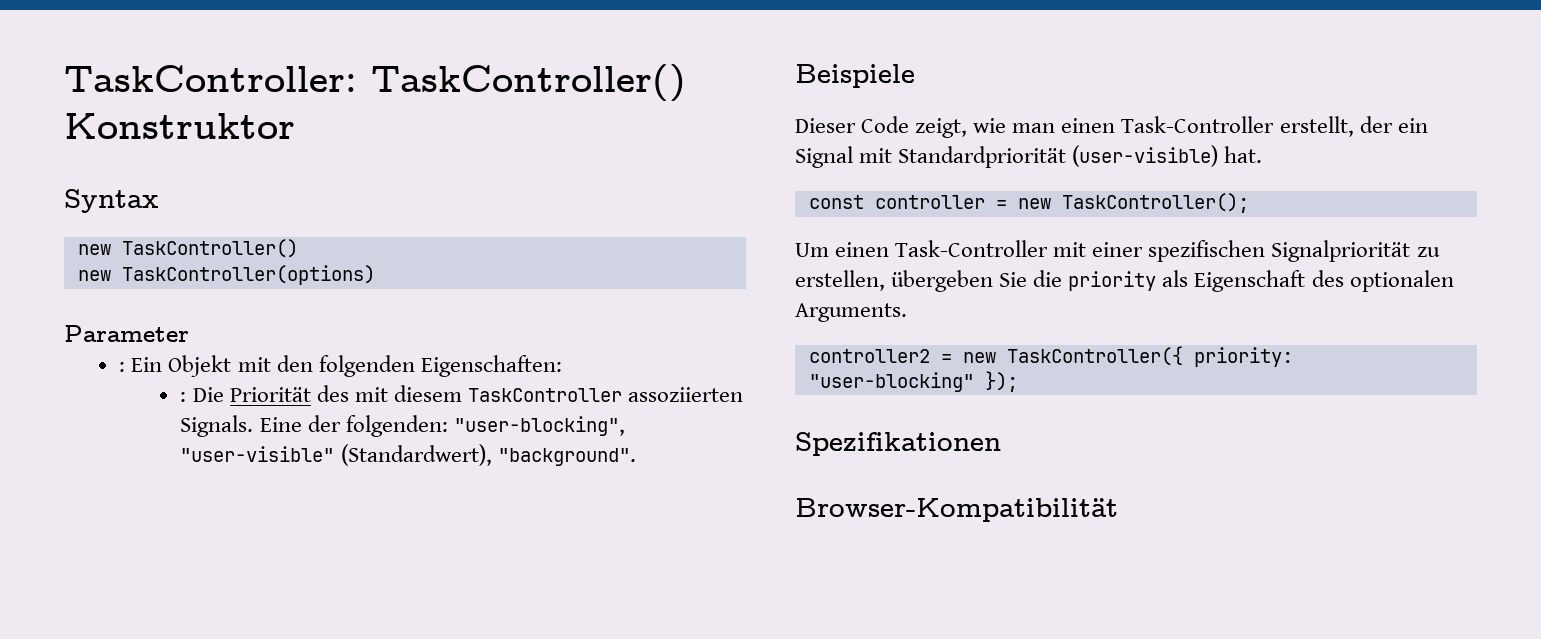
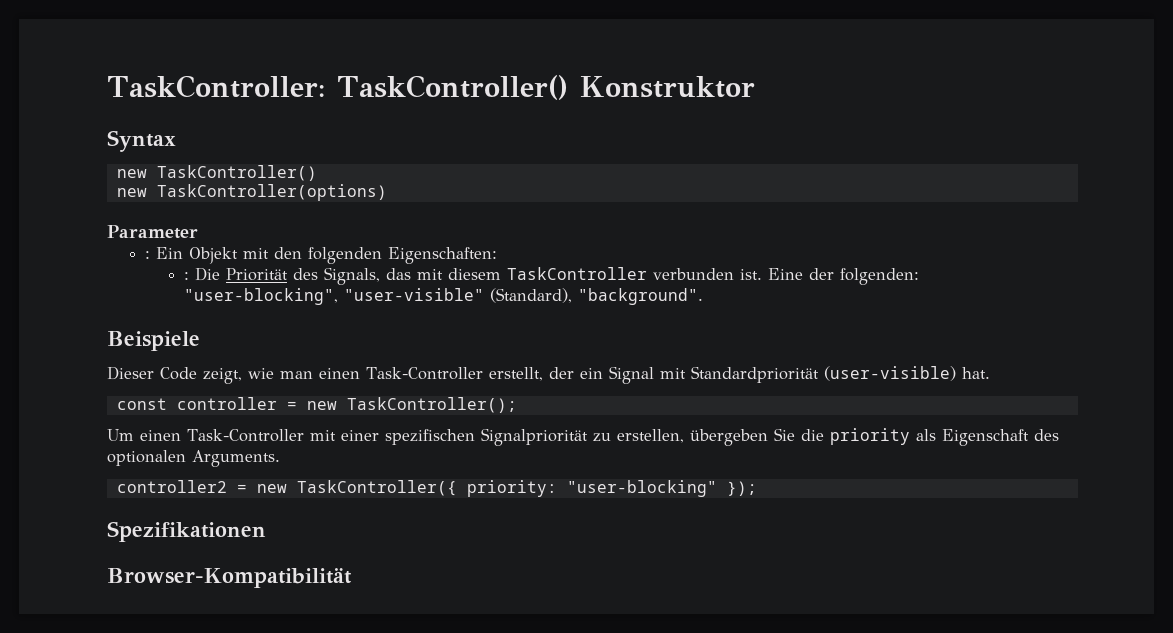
- : Die Priorität des mit diesem TaskController assoziierten Signals.
+ : Die Priorität des Signals, das mit diesem TaskController verbunden ist.
- Eine der folgenden: "user-blocking", "user-visible" (Standardwert), "background".
+ Eine der folgenden: "user-blocking", "user-visible" (Standard), "background".

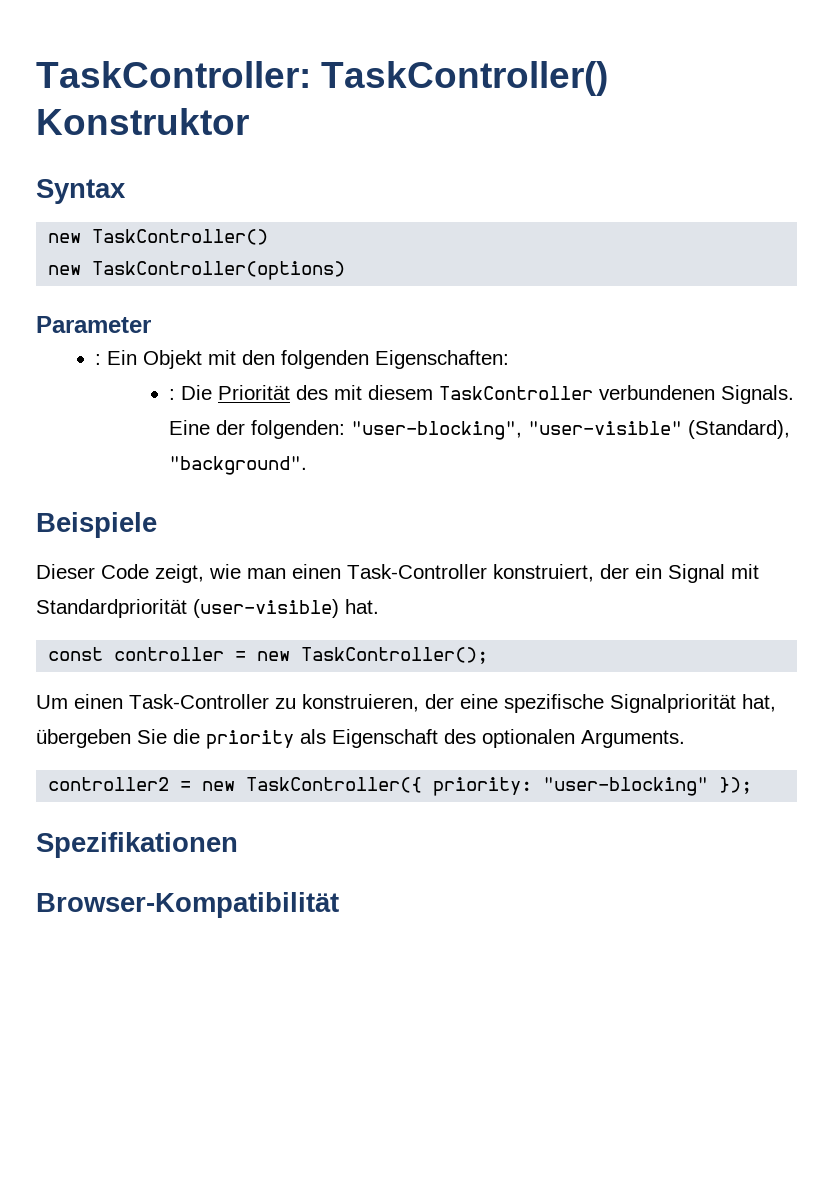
- : Die Priorität des Signals, das mit diesem TaskController verbunden ist.
+ : Die Priorität des mit diesem TaskController verbundenen Signals.
- Dieser Code zeigt, wie man einen Task-Controller erstellt, der ein Signal mit Standardpriorität (user-visible) hat.
+ Dieser Code zeigt, wie man einen Task-Controller konstruiert, der ein Signal mit Standardpriorität (user-visible) hat.
- Um einen Task-Controller mit einer spezifischen Signalpriorität zu erstellen, übergeben Sie die priority als Eigenschaft des optionalen Arguments.
+ Um einen Task-Controller zu konstruieren, der eine spezifische Signalpriorität hat, übergeben Sie die priority als Eigenschaft des optionalen Arguments.

